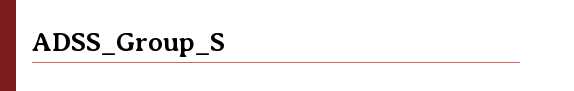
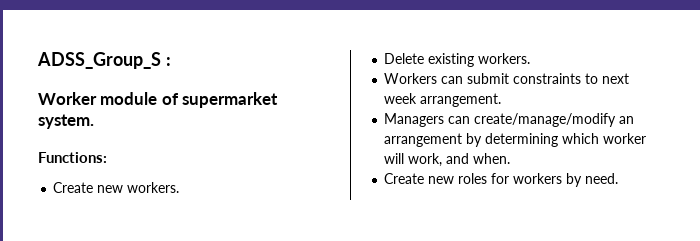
- ADSS_Group_S
+ ADSS_Group_S :
+ Worker module of supermarket system.
+ Functions:
+ Create new workers.
+ Delete existing workers.
+ Workers can submit constraints to next week arrangement.
+ Managers can create/manage/modify an arrangement by determining which worker will work, and when.
+ Create new roles for workers by need.

